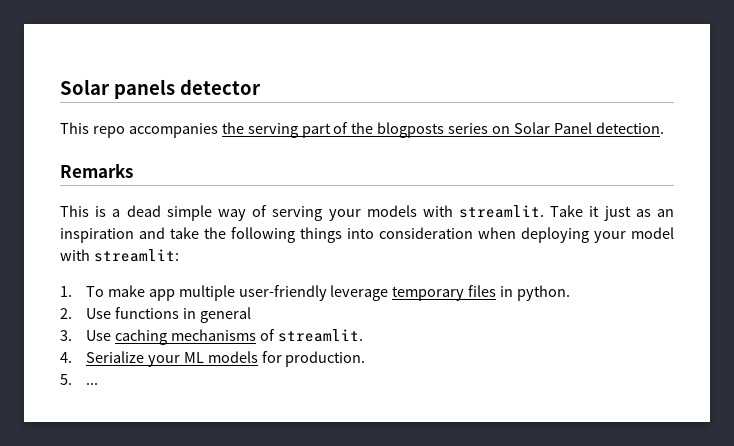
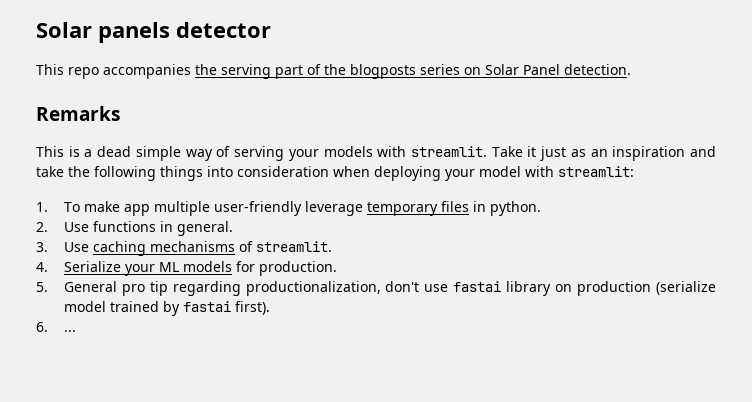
- 2. Use functions in general
+ 2. Use functions in general.
- 5. ...
+ 5. General pro tip regarding productionalization, don't use fastai library on production (serialize model trained by fastai first).
+ 6. ...

